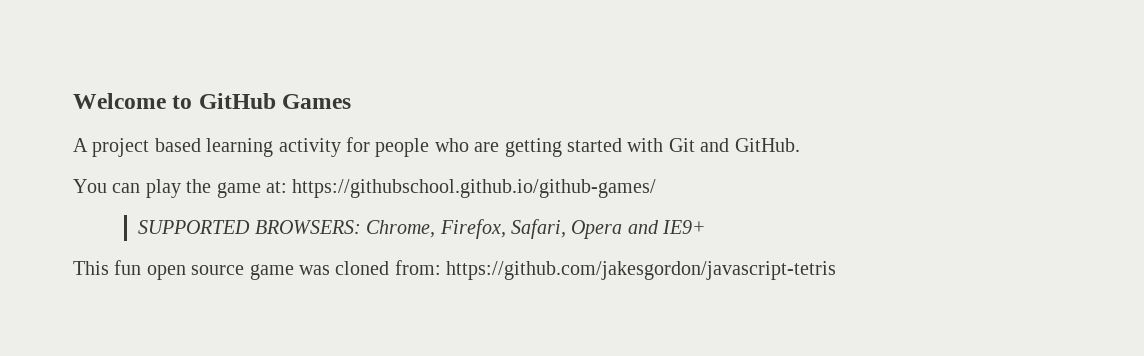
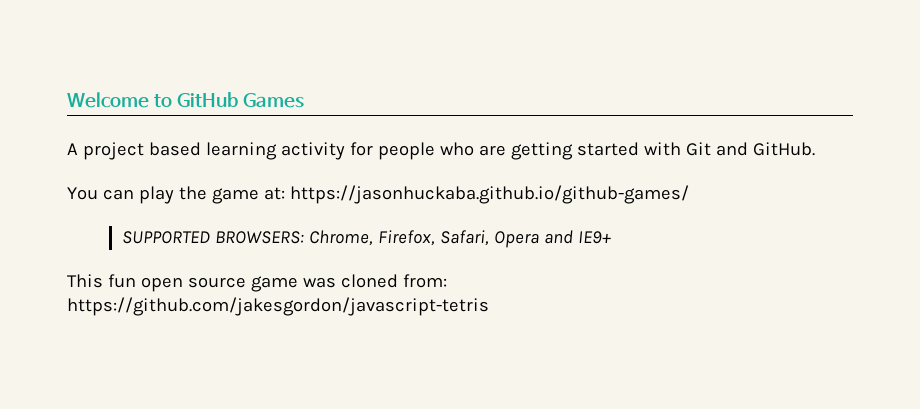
- You can play the game at: https://githubschool.github.io/github-games/
+ You can play the game at: https://jasonhuckaba.github.io/github-games/

